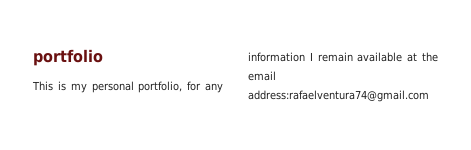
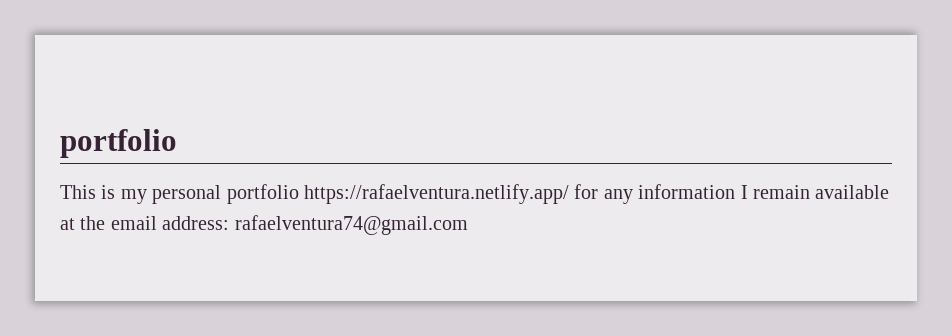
- This is my personal portfolio, for any information I remain available at the email address:rafaelventura74@gmail.com
+ This is my personal portfolio https://rafaelventura.netlify.app/ for any information I remain available at the email address: rafaelventura74@gmail.com

